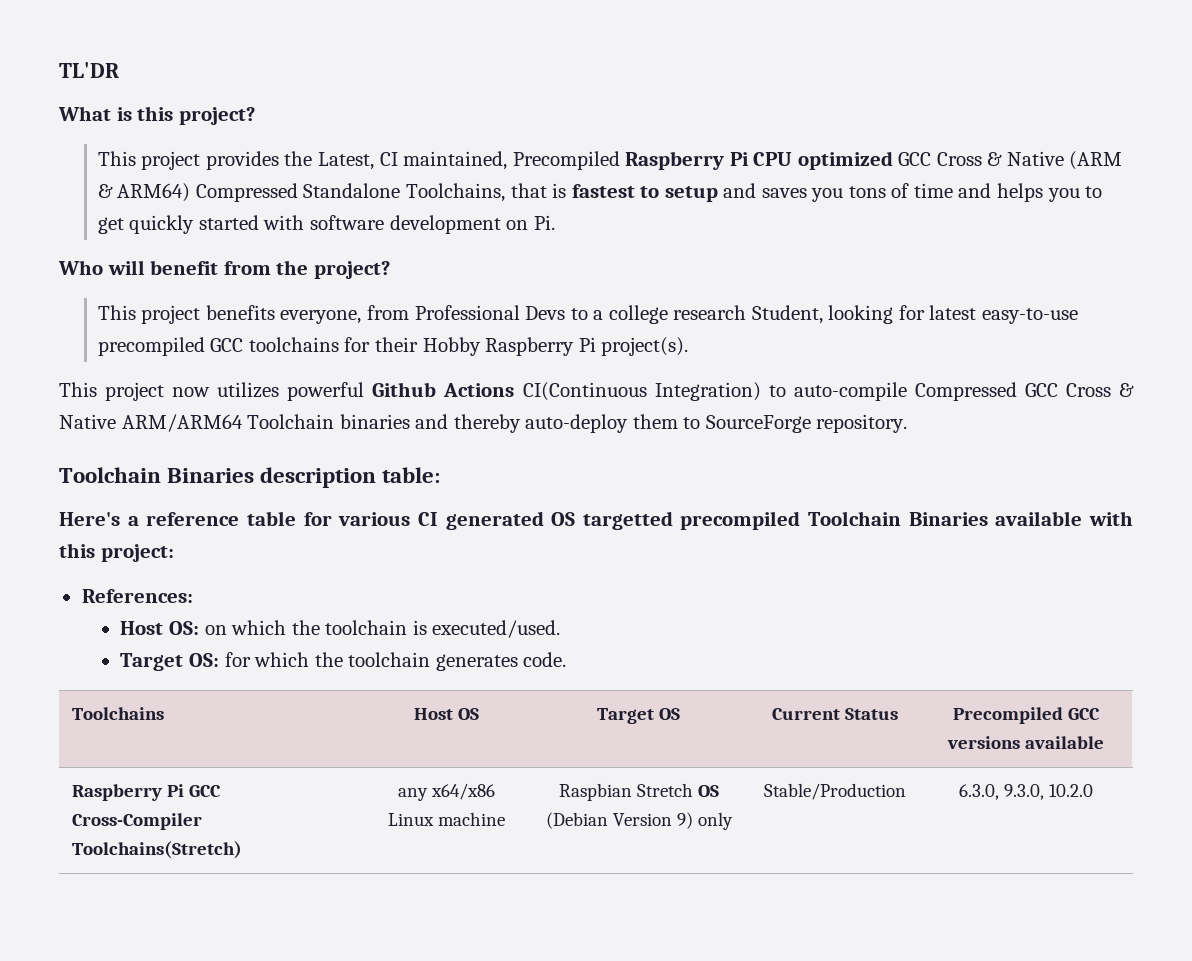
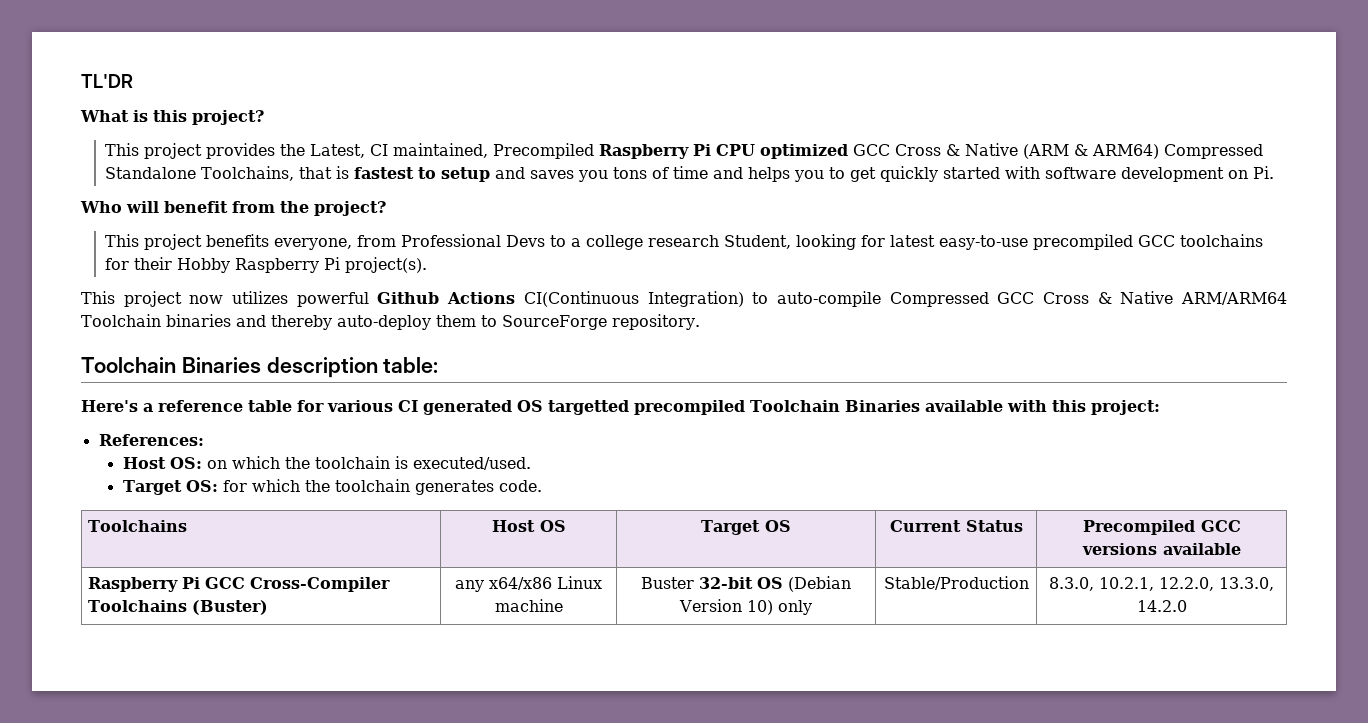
- Raspberry Pi GCC Cross-Compiler Toolchains(Stretch) | any x64/x86 Linux machine | Raspbian Stretch OS (Debian Version 9) only | Stable/Production | 6.3.0, 9.3.0, 10.2.0
+ Raspberry Pi GCC Cross-Compiler Toolchains (Buster) | any x64/x86 Linux machine | Buster 32-bit OS (Debian Version 10) only | Stable/Production | 8.3.0, 10.2.1, 12.2.0, 13.3.0, 14.2.0

